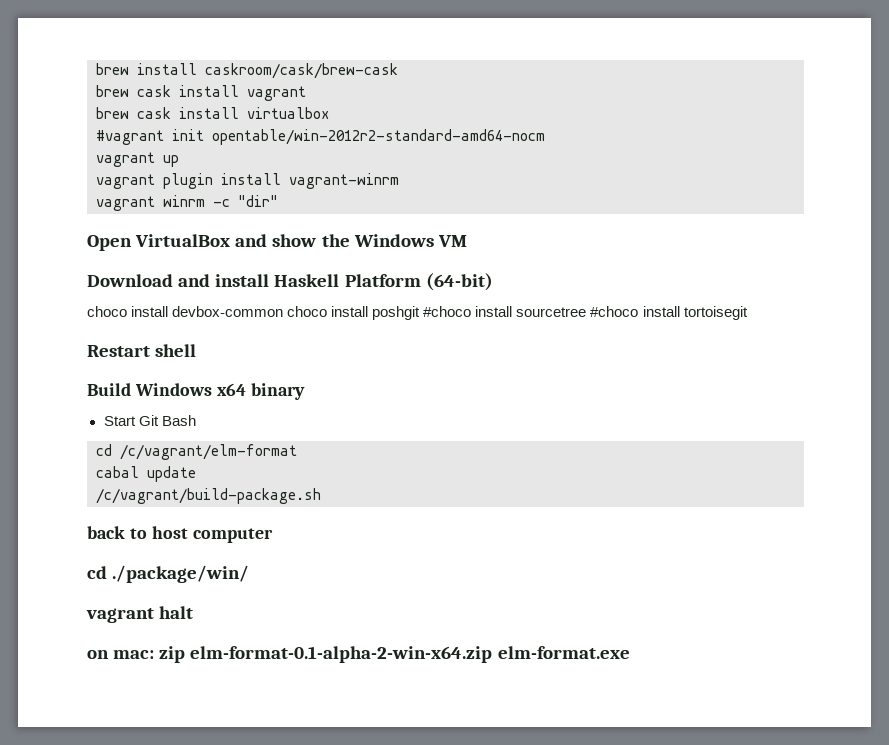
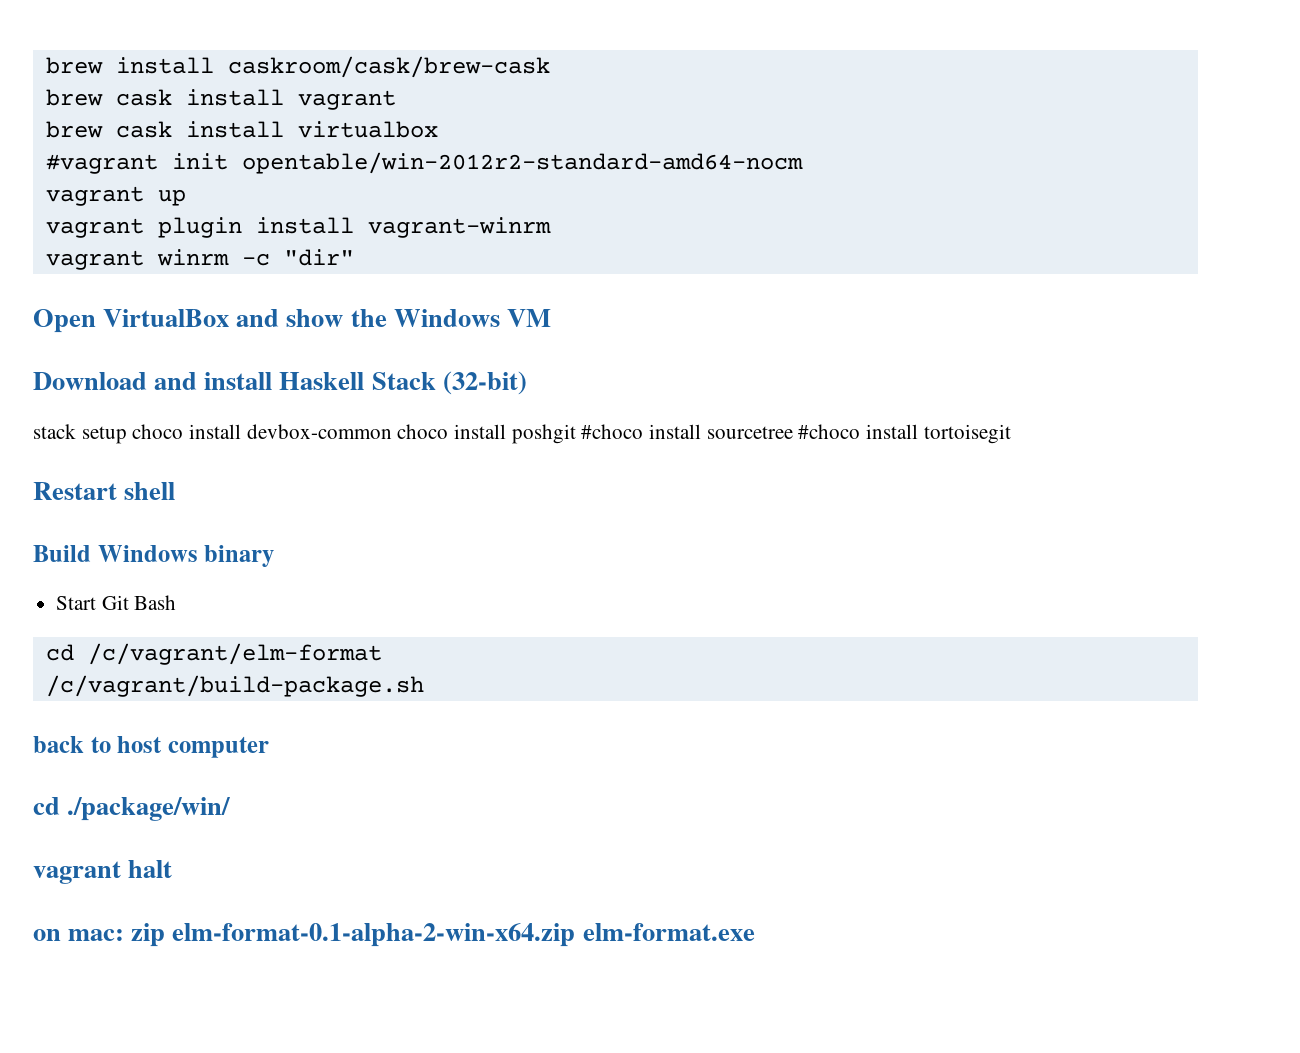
- Download and install Haskell Platform (64-bit)
- choco install devbox-common choco install poshgit #choco install sourcetree #choco install tortoisegit
+ Download and install Haskell Stack (32-bit)
+ stack setup choco install devbox-common choco install poshgit #choco install sourcetree #choco install tortoisegit
- Build Windows x64 binary
+ Build Windows binary
- cabal update

